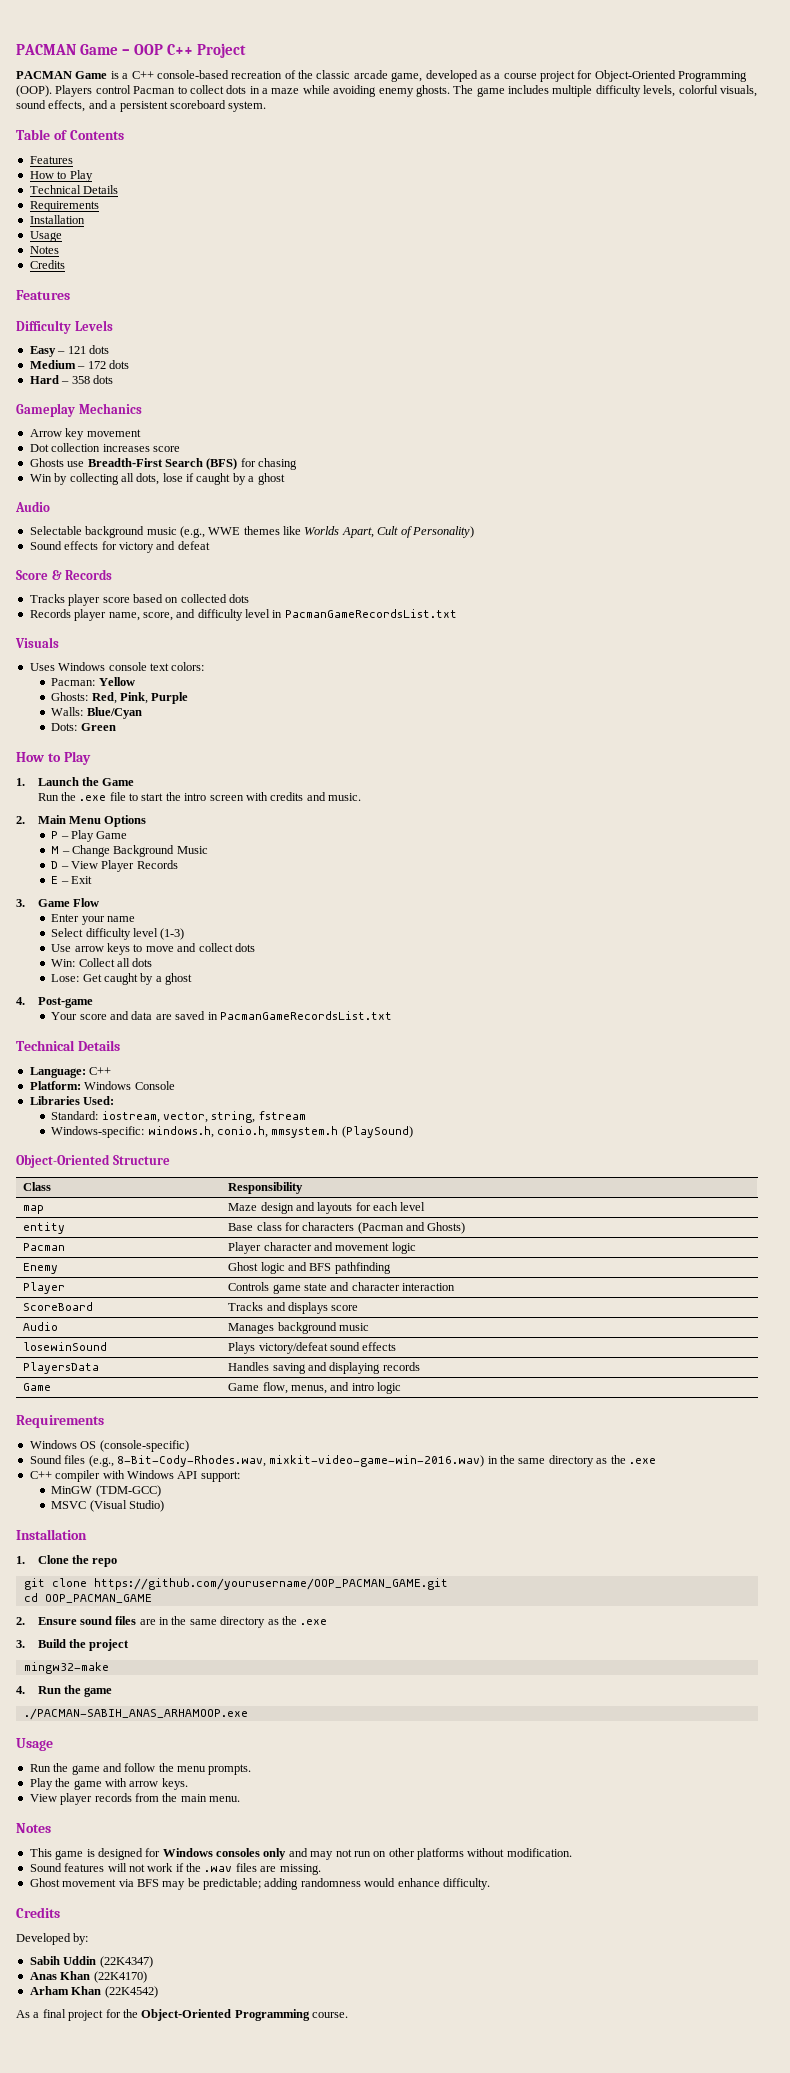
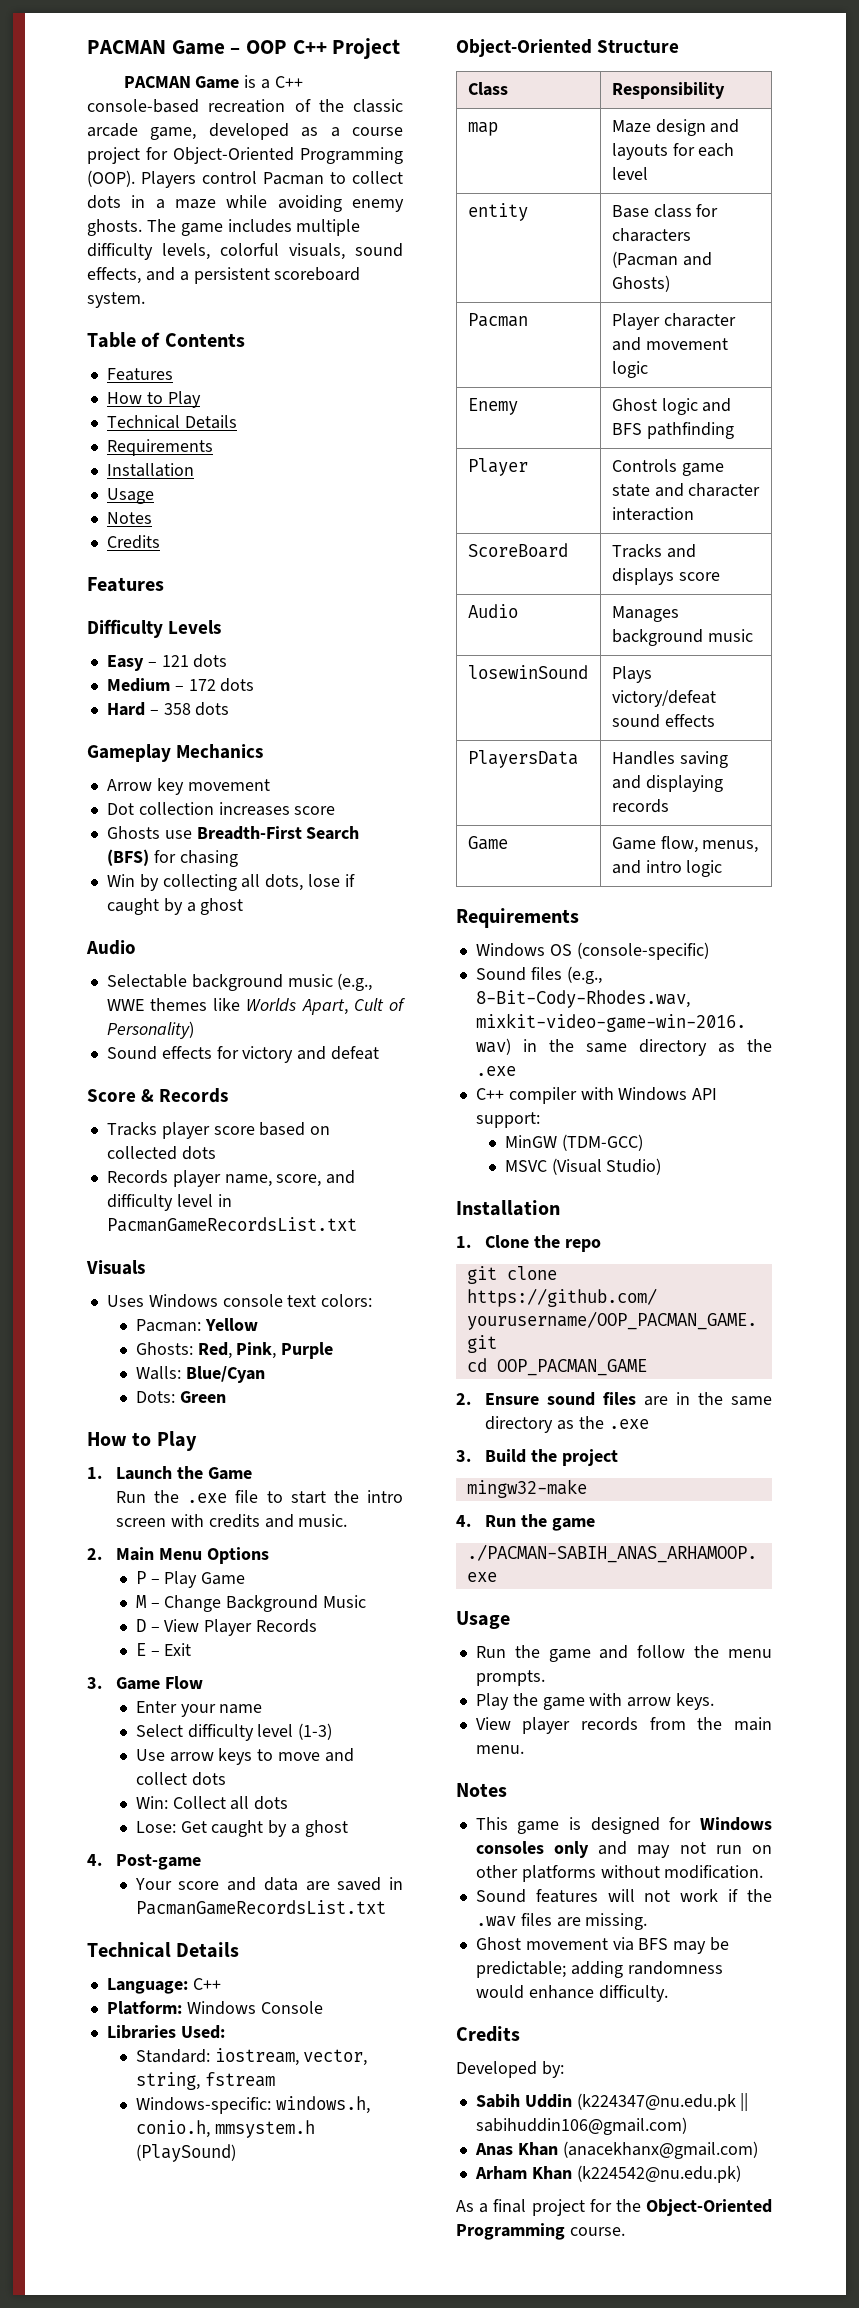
- Sabih Uddin (22K4347)
+ Sabih Uddin (k224347@nu.edu.pk || sabihuddin106@gmail.com)
- Anas Khan (22K4170)
+ Anas Khan (anacekhanx@gmail.com)
- Arham Khan (22K4542)
+ Arham Khan (k224542@nu.edu.pk)

